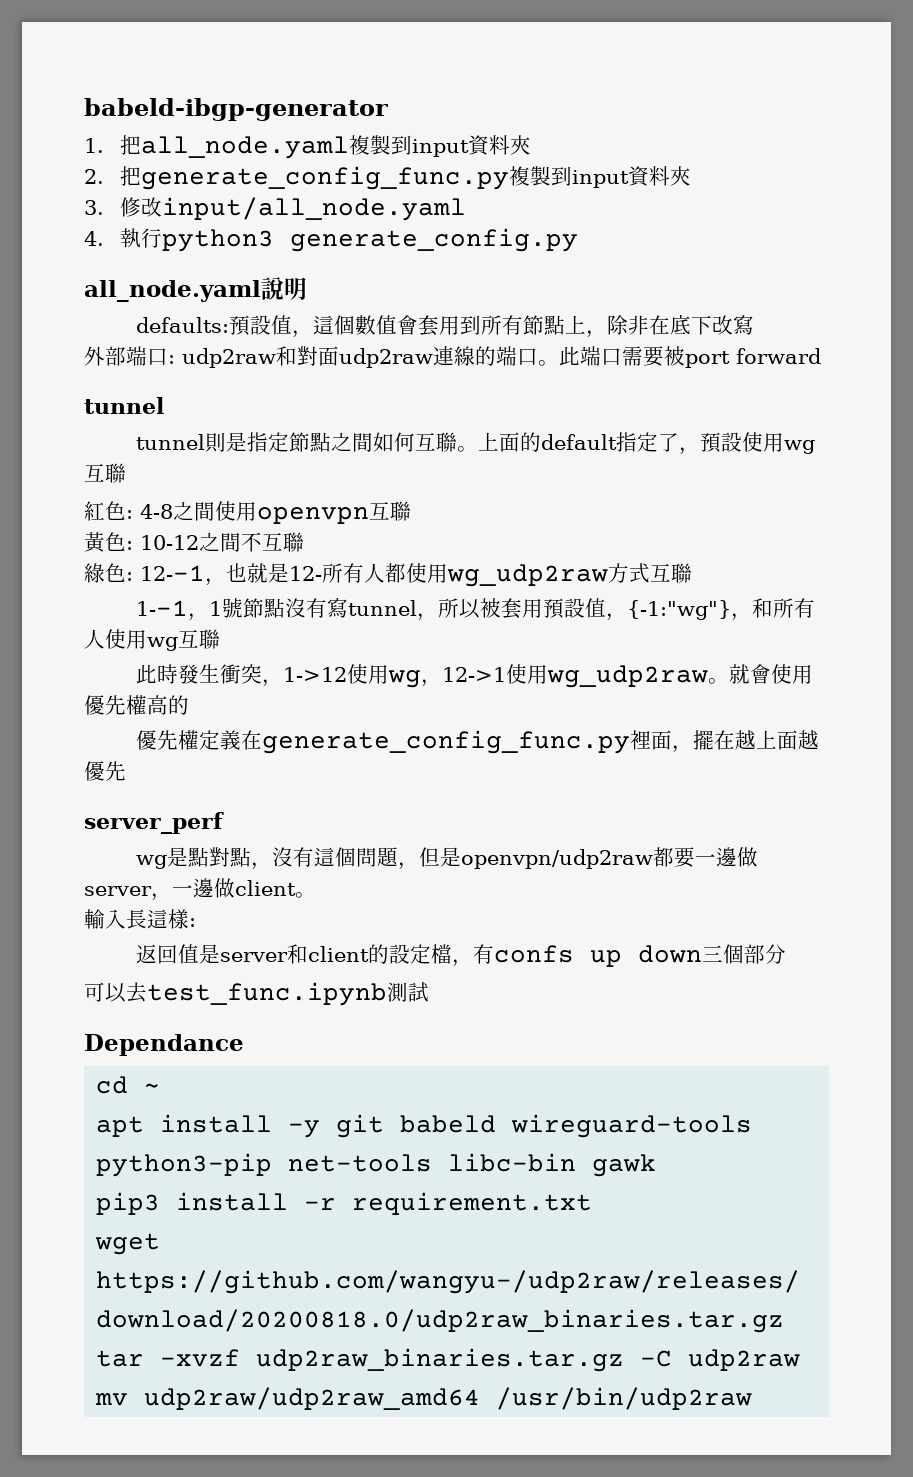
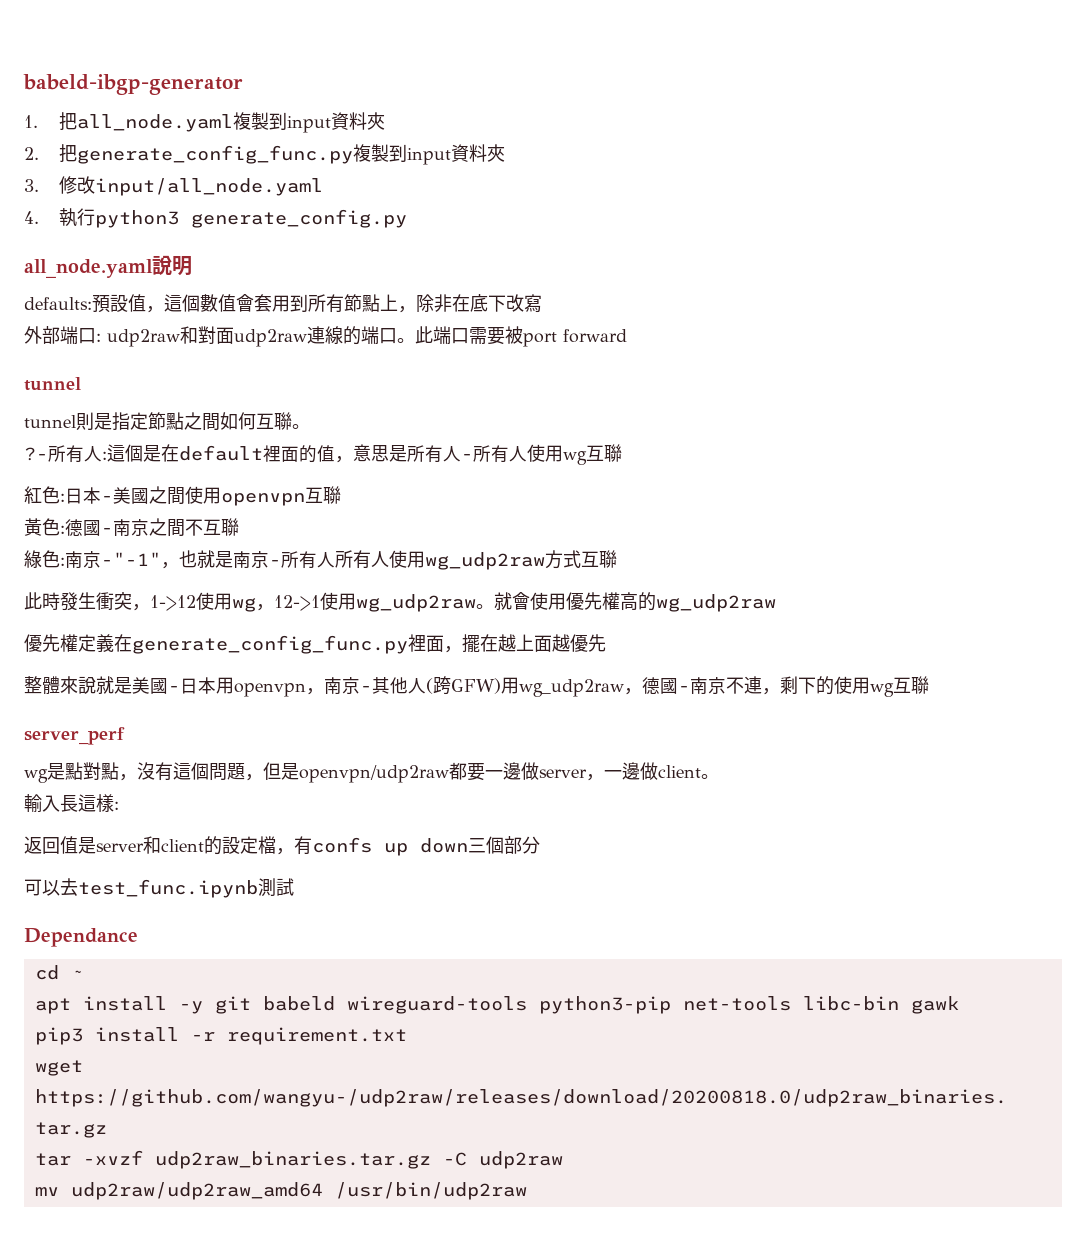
- tunnel則是指定節點之間如何互聯。上面的default指定了，預設使用wg互聯
+ tunnel則是指定節點之間如何互聯。
+ ?-所有人:這個是在default裡面的值，意思是所有人-所有人使用wg互聯
- 紅色: 4-8之間使用openvpn互聯
+ 紅色:日本-美國之間使用openvpn互聯
- 黃色: 10-12之間不互聯
+ 黃色:德國-南京之間不互聯
- 綠色: 12--1，也就是12-所有人都使用wg_udp2raw方式互聯
- 1--1，1號節點沒有寫tunnel，所以被套用預設值，{-1:"wg"}，和所有人使用wg互聯
+ 綠色:南京-"-1"，也就是南京-所有人所有人使用wg_udp2raw方式互聯
- 就會使用優先權高的
+ 就會使用優先權高的wg_udp2raw
+ 整體來說就是美國-日本用openvpn，南京-其他人(跨GFW)用wg_udp2raw，德國-南京不連，剩下的使用wg互聯

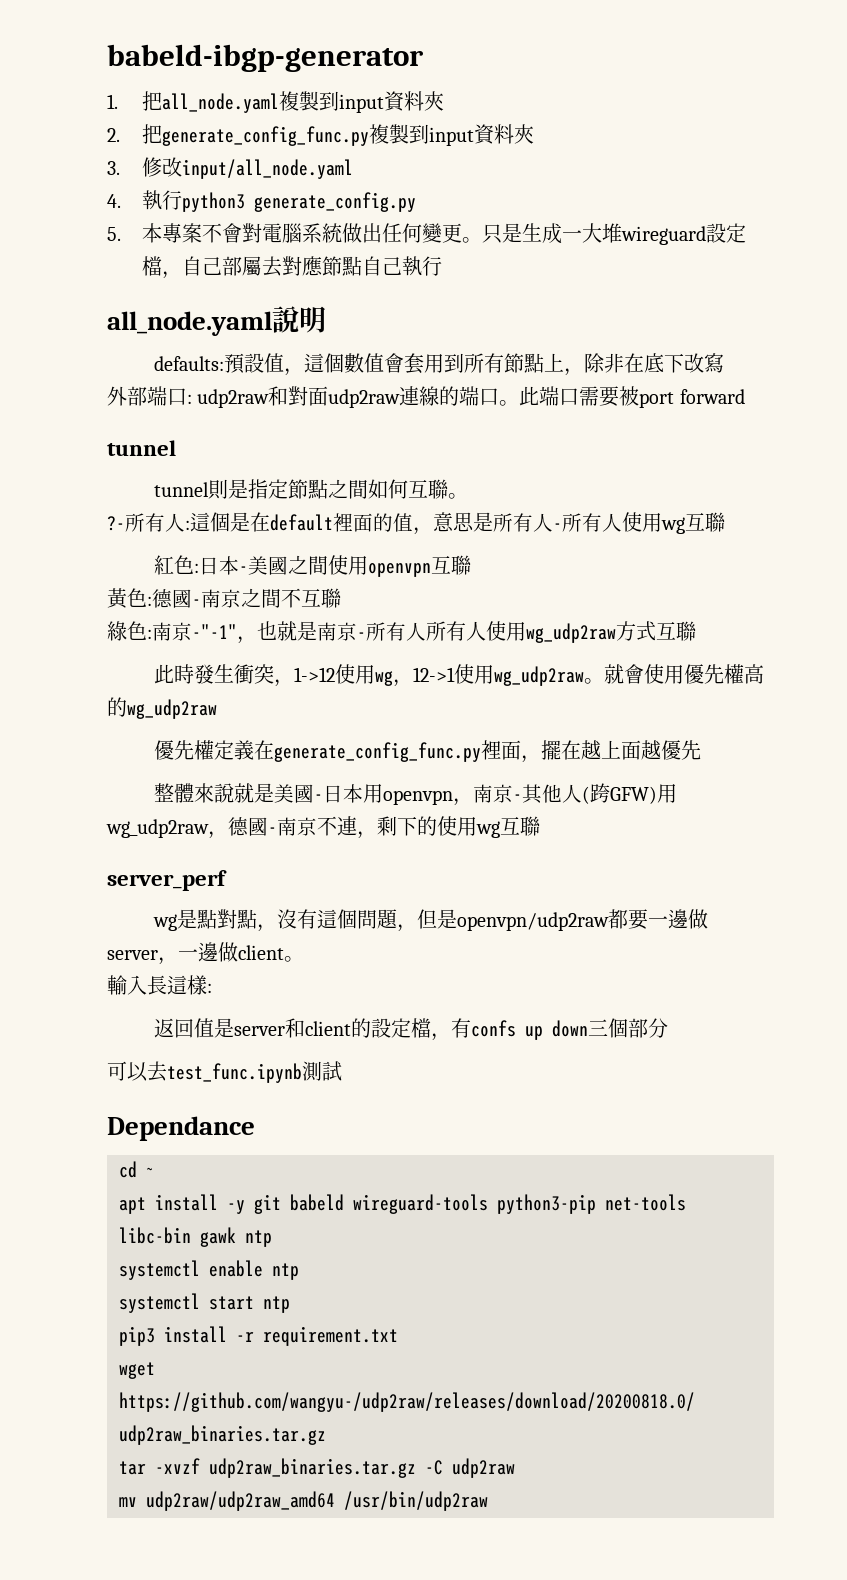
+ 5.本專案不會對電腦系統做出任何變更。只是生成一大堆wireguard設定檔，自己部屬去對應節點自己執行
- apt install -y git babeld wireguard-tools python3-pip net-tools libc-bin gawk
+ apt install -y git babeld wireguard-tools python3-pip net-tools libc-bin gawk ntp
+ systemctl enable ntp
+ systemctl start ntp

